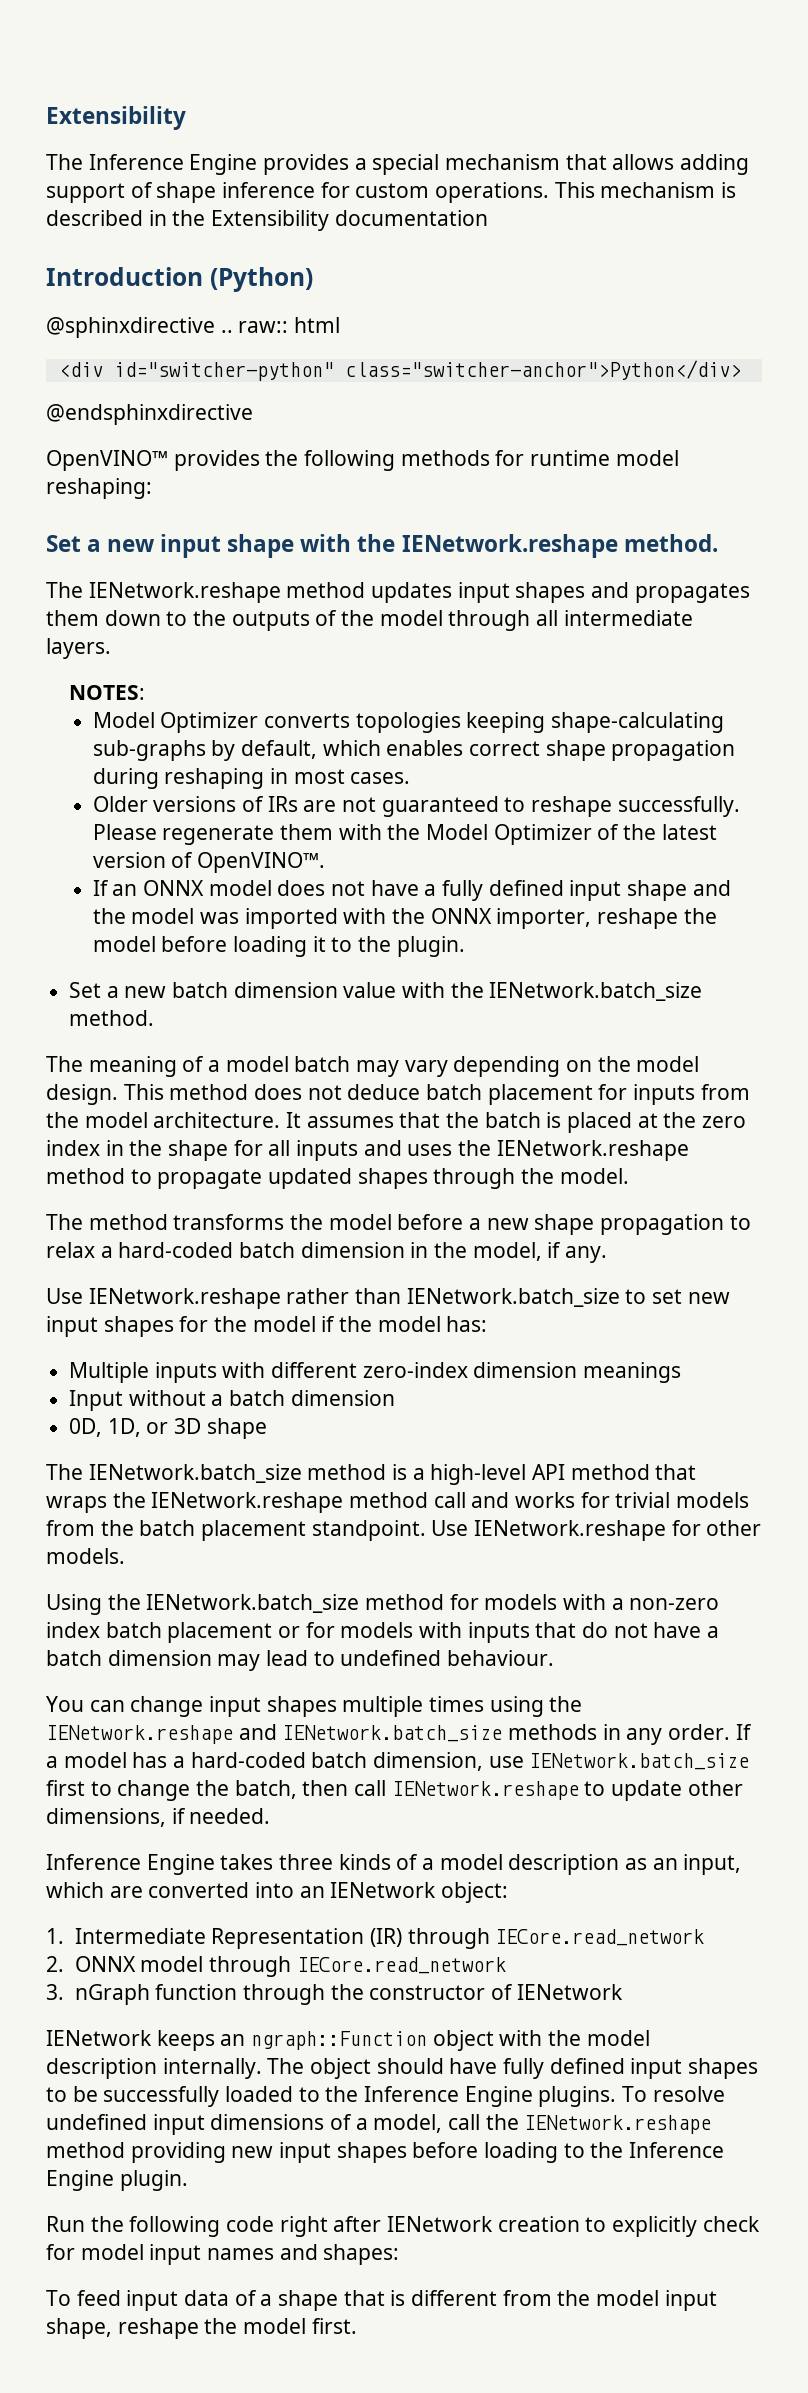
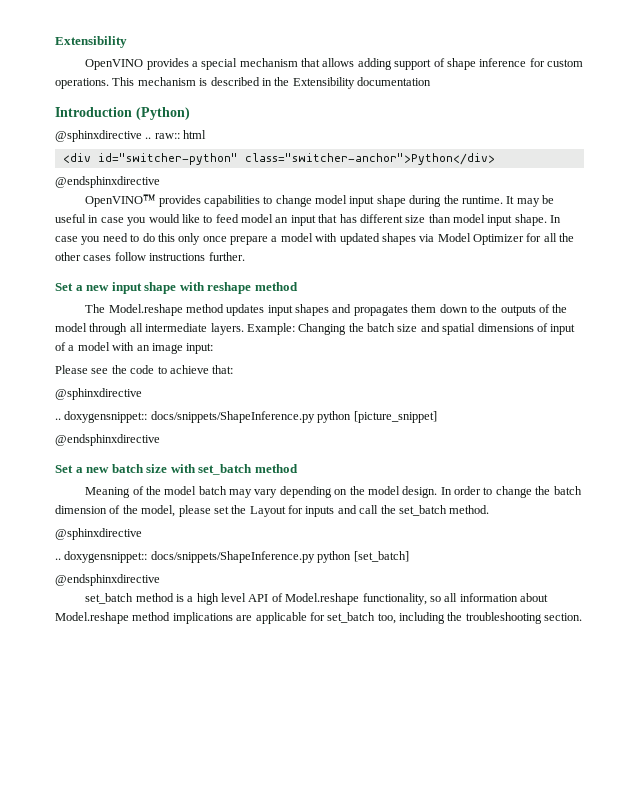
- The Inference Engine provides a special mechanism that allows adding support of shape inference for custom operations.
+ OpenVINO provides a special mechanism that allows adding support of shape inference for custom operations.
- OpenVINO™ provides the following methods for runtime model reshaping:
+ OpenVINO™ provides capabilities to change model input shape during the runtime. It may be useful in case you would like to feed model an input that has different size than model input shape. In case you need to do this only once prepare a model with updated shapes via Model Optimizer for all the other cases follow instructions further.
- Set a new input shape with the IENetwork.reshape method.
- The IENetwork.reshape method updates input shapes and propagates them down to the outputs of the model through all intermediate layers.
- NOTES:
- Model Optimizer converts topologies keeping shape-calculating sub-graphs by default, which enables correct shape propagation during reshaping in most cases.
- Older versions of IRs are not guaranteed to reshape successfully. Please regenerate them with the Model Optimizer of the latest version of OpenVINO™.
- If an ONNX model does not have a fully defined input shape and the model was imported with the ONNX importer, reshape the model before loading it to the plugin.
- Set a new batch dimension value with the IENetwork.batch_size method.
- The meaning of a model batch may vary depending on the model design.
+ Set a new input shape with reshape method
+ The Model.reshape method updates input shapes and propagates them down to the outputs of the model through all intermediate layers. Example: Changing the batch size and spatial dimensions of input of a model with an image input:
+ Please see the code to achieve that:
+ @sphinxdirective
+ .. doxygensnippet:: docs/snippets/ShapeInference.py python [picture_snippet]
+ @endsphinxdirective
+ Set a new batch size with set_batch method
+ Meaning of the model batch may vary depending on the model design.
- This method does not deduce batch placement for inputs from the model architecture. It assumes that the batch is placed at the zero index in the shape for all inputs and uses the IENetwork.reshape method to propagate updated shapes through the model.
- The method transforms the model before a new shape propagation to relax a hard-coded batch dimension in the model, if any.
- Use IENetwork.reshape rather than IENetwork.batch_size to set new input shapes for the model if the model has:
- Multiple inputs with different zero-index dimension meanings
- Input without a batch dimension
- 0D, 1D, or 3D shape
- The IENetwork.batch_size method is a high-level API method that wraps the IENetwork.reshape method call and works for trivial models from the batch placement standpoint. Use IENetwork.reshape for other models.
- Using the IENetwork.batch_size method for models with a non-zero index batch placement or for models with inputs that do not have a batch dimension may lead to undefined behaviour.
- You can change input shapes multiple times using the IENetwork.reshape and IENetwork.batch_size methods in any order. If a model has a hard-coded batch dimension, use IENetwork.batch_size first to change the batch, then call IENetwork.reshape to update other dimensions, if needed.
- Inference Engine takes three kinds of a model description as an input, which are converted into an IENetwork object:
- 1. Intermediate Representation (IR) through IECore.read_network
- 2. ONNX model through IECore.read_network
- 3. nGraph function through the constructor of IENetwork
- IENetwork keeps an ngraph::Function object with the model description internally. The object should have fully defined input shapes to be successfully loaded to the Inference Engine plugins. To resolve undefined input dimensions of a model, call the IENetwork.reshape method providing new input shapes before loading to the Inference Engine plugin.
- Run the following code right after IENetwork creation to explicitly check for model input names and shapes:
- To feed input data of a shape that is different from the model input shape, reshape the model first.
+ In order to change the batch dimension of the model, please set the Layout for inputs and call the set_batch method.
+ @sphinxdirective
+ .. doxygensnippet:: docs/snippets/ShapeInference.py python [set_batch]
+ @endsphinxdirective
+ set_batch method is a high level API of Model.reshape functionality, so all information about Model.reshape method implications are applicable for set_batch too, including the troubleshooting section.

